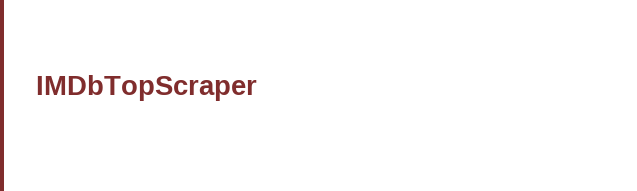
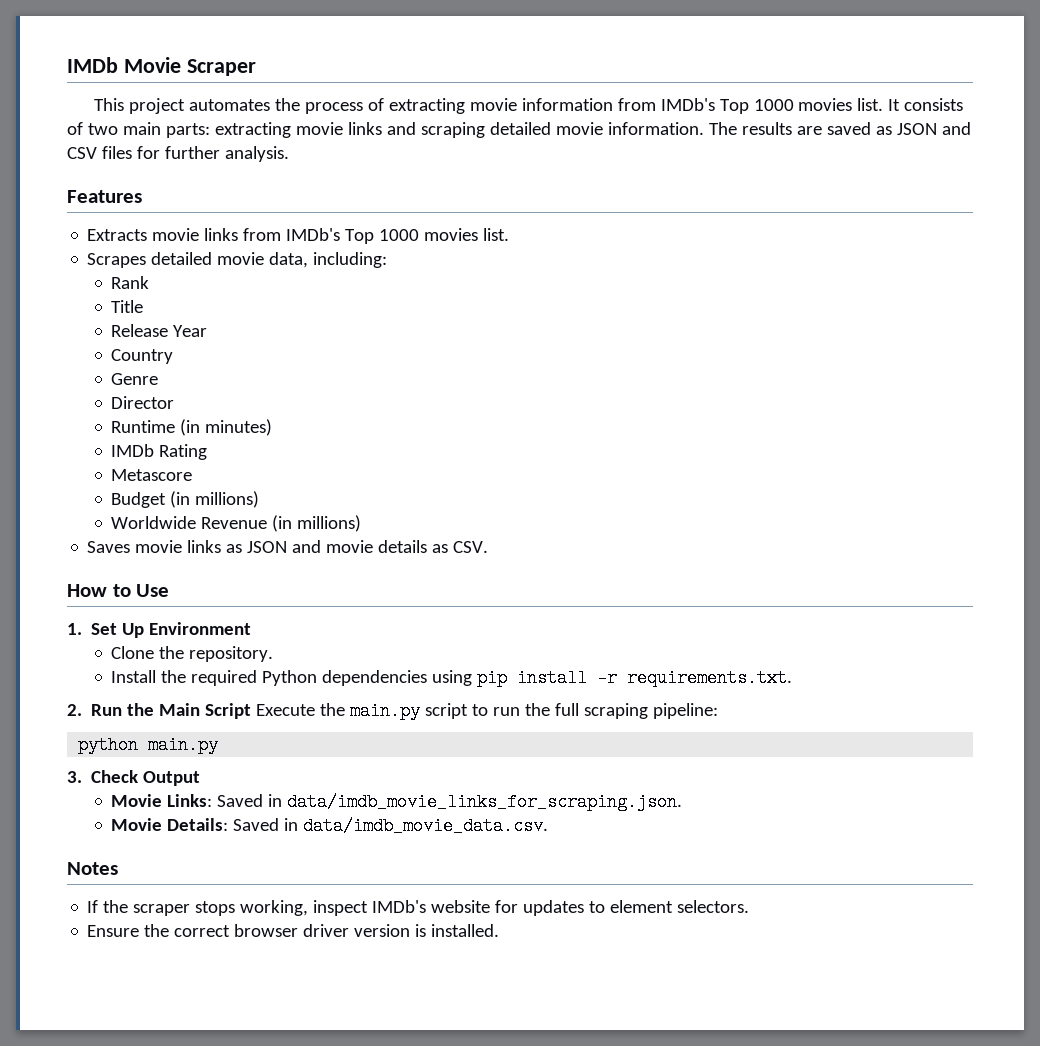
- IMDbTopScraper
+ IMDb Movie Scraper
+ This project automates the process of extracting movie information from IMDb's Top 1000 movies list. It consists of two main parts: extracting movie links and scraping detailed movie information. The results are saved as JSON and CSV files for further analysis.
+ Features
+ Extracts movie links from IMDb's Top 1000 movies list.
+ Scrapes detailed movie data, including:
+ Rank
+ Title
+ Release Year
+ Country
+ Genre
+ Director
+ Runtime (in minutes)
+ IMDb Rating
+ Metascore
+ Budget (in millions)
+ Worldwide Revenue (in millions)
+ Saves movie links as JSON and movie details as CSV.
+ How to Use
+ 1. Set Up Environment
+ Clone the repository.
+ Install the required Python dependencies using pip install -r requirements.txt.
+ 2. Run the Main Script Execute the main.py script to run the full scraping pipeline:
+ python main.py
+ 3. Check Output
+ Movie Links: Saved in data/imdb_movie_links_for_scraping.json.
+ Movie Details: Saved in data/imdb_movie_data.csv.
+ Notes
+ If the scraper stops working, inspect IMDb's website for updates to element selectors.
+ Ensure the correct browser driver version is installed.

